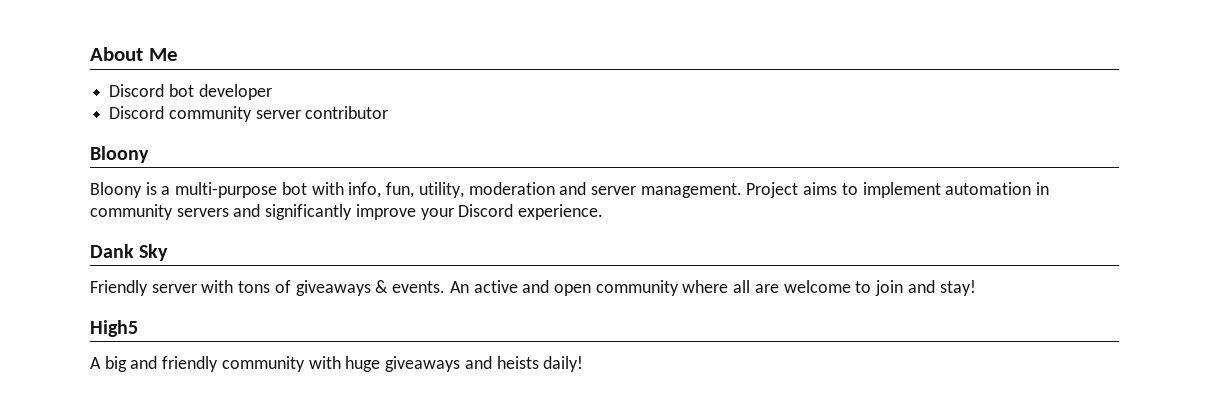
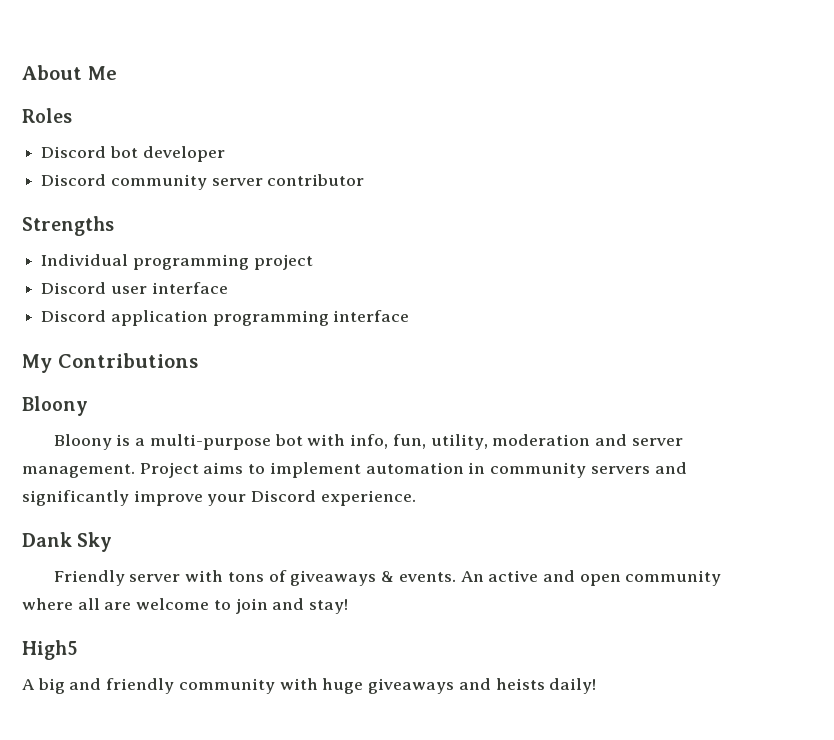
+ Roles
+ Strengths
+ Individual programming project
+ Discord user interface
+ Discord application programming interface
+ My Contributions

